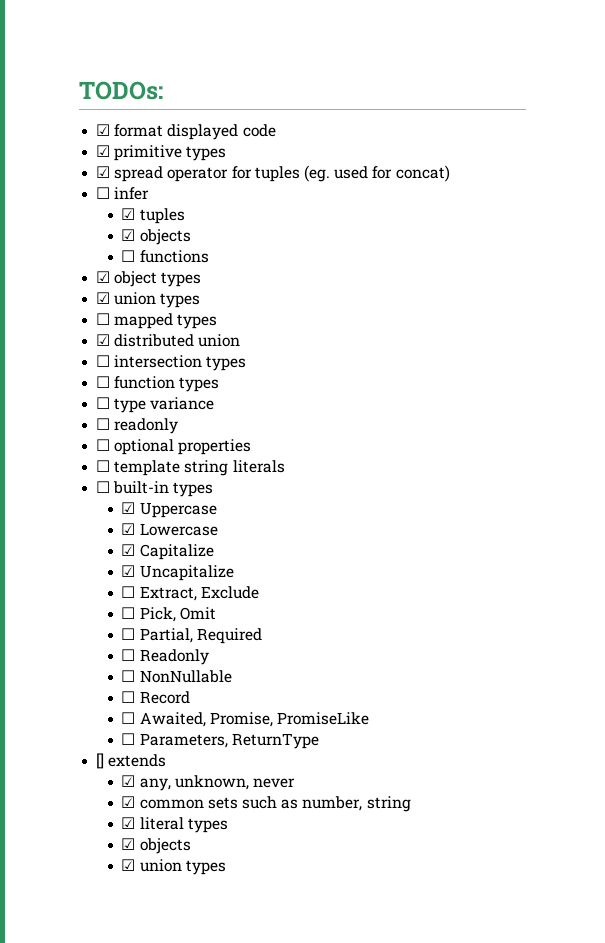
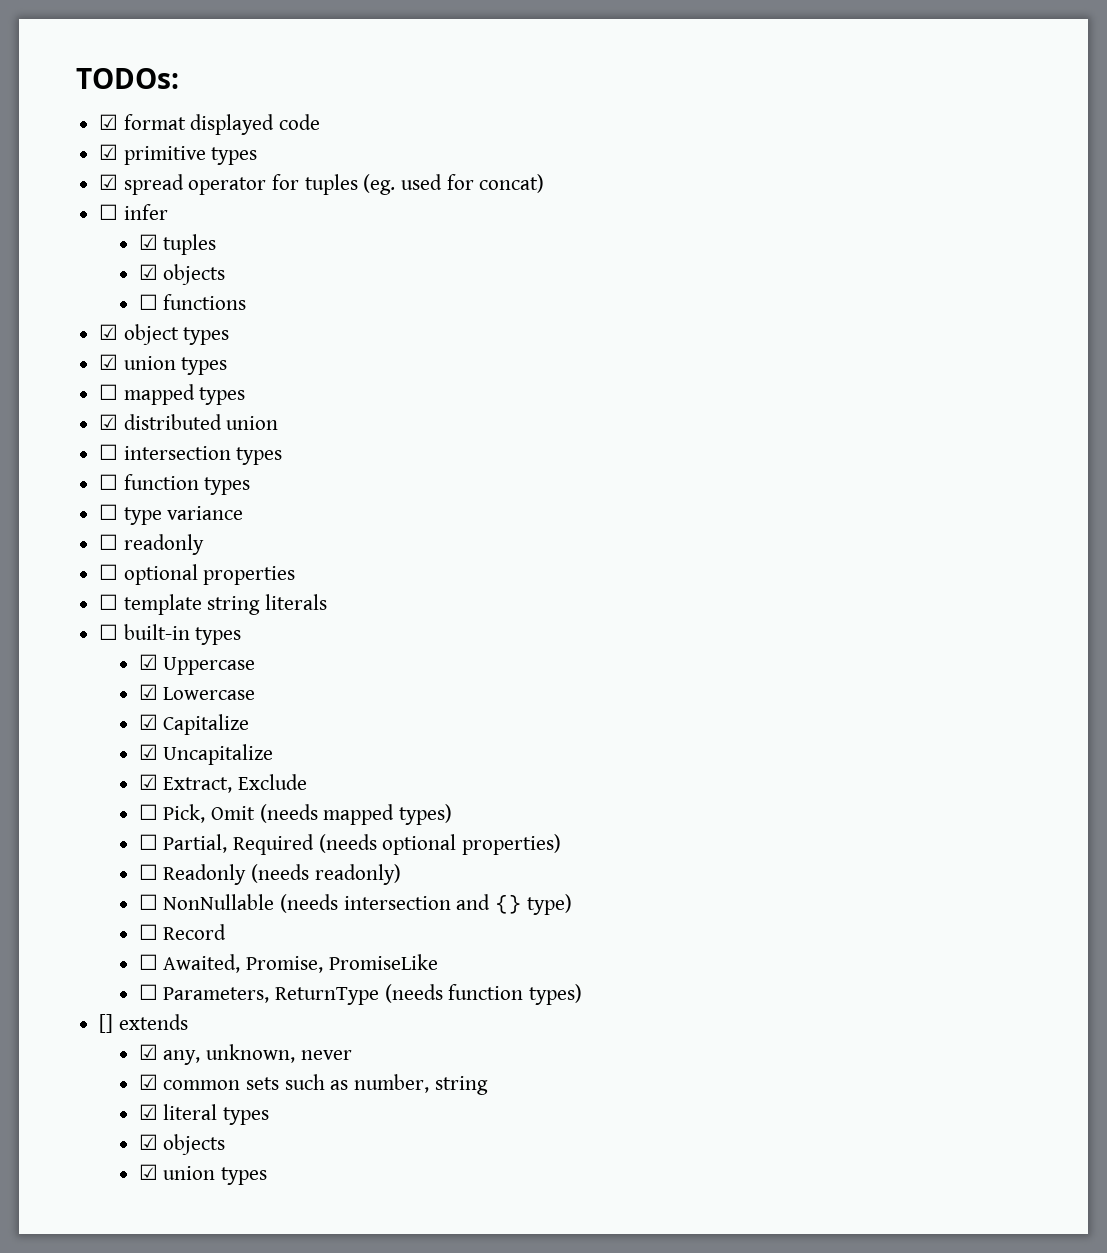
- ☐ Extract, Exclude
+ ☑ Extract, Exclude
- ☐ Pick, Omit
+ ☐ Pick, Omit (needs mapped types)
- ☐ Partial, Required
+ ☐ Partial, Required (needs optional properties)
- ☐ Readonly
+ ☐ Readonly (needs readonly)
- ☐ NonNullable
+ ☐ NonNullable (needs intersection and {} type)
- ☐ Parameters, ReturnType
+ ☐ Parameters, ReturnType (needs function types)

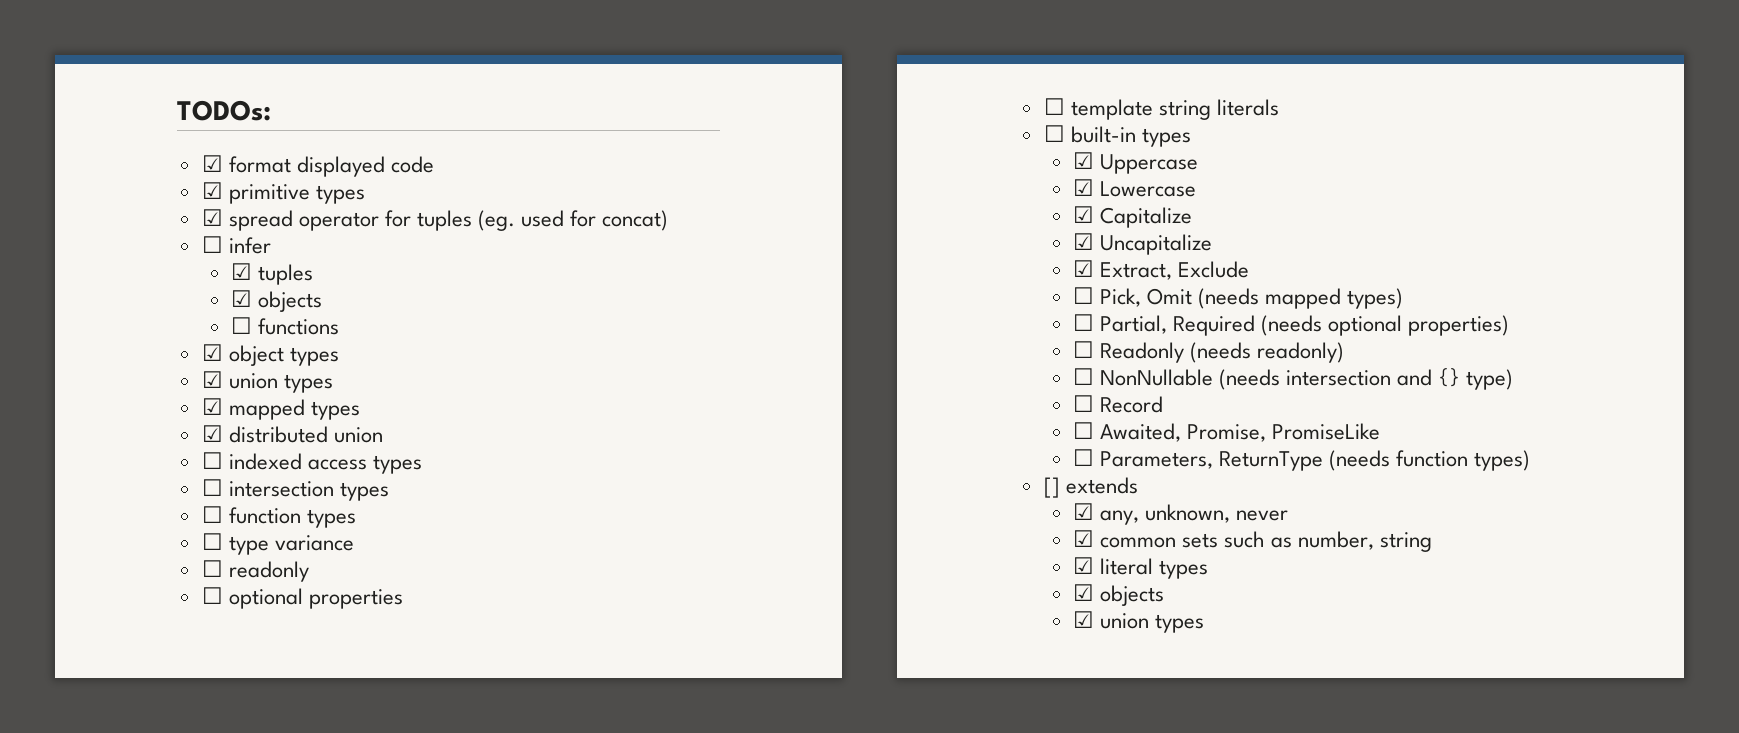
- ☐ mapped types
+ ☑ mapped types
+ ☐ indexed access types

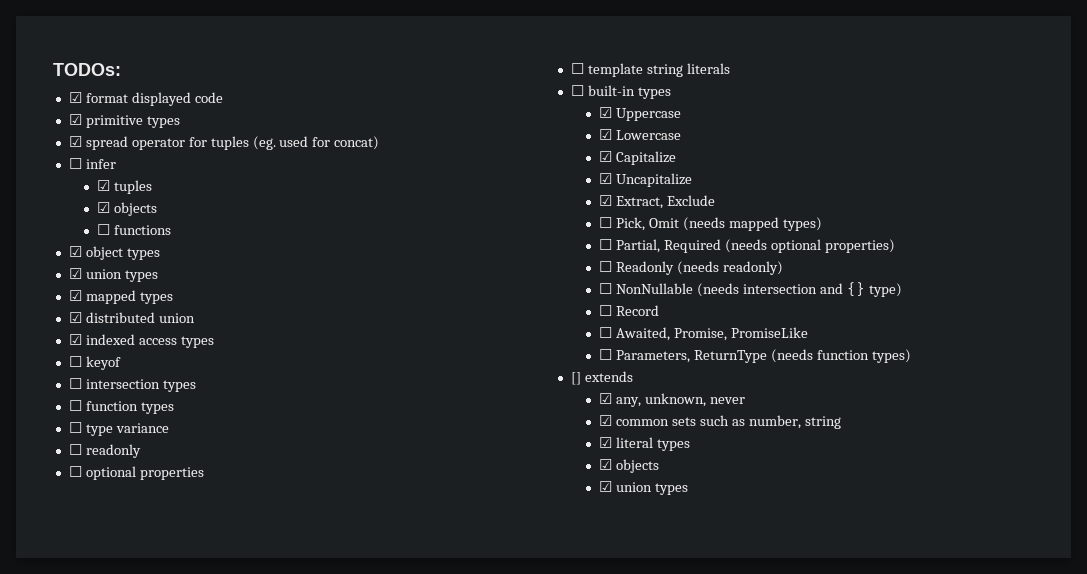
- ☐ indexed access types
+ ☑ indexed access types
+ ☐ keyof

